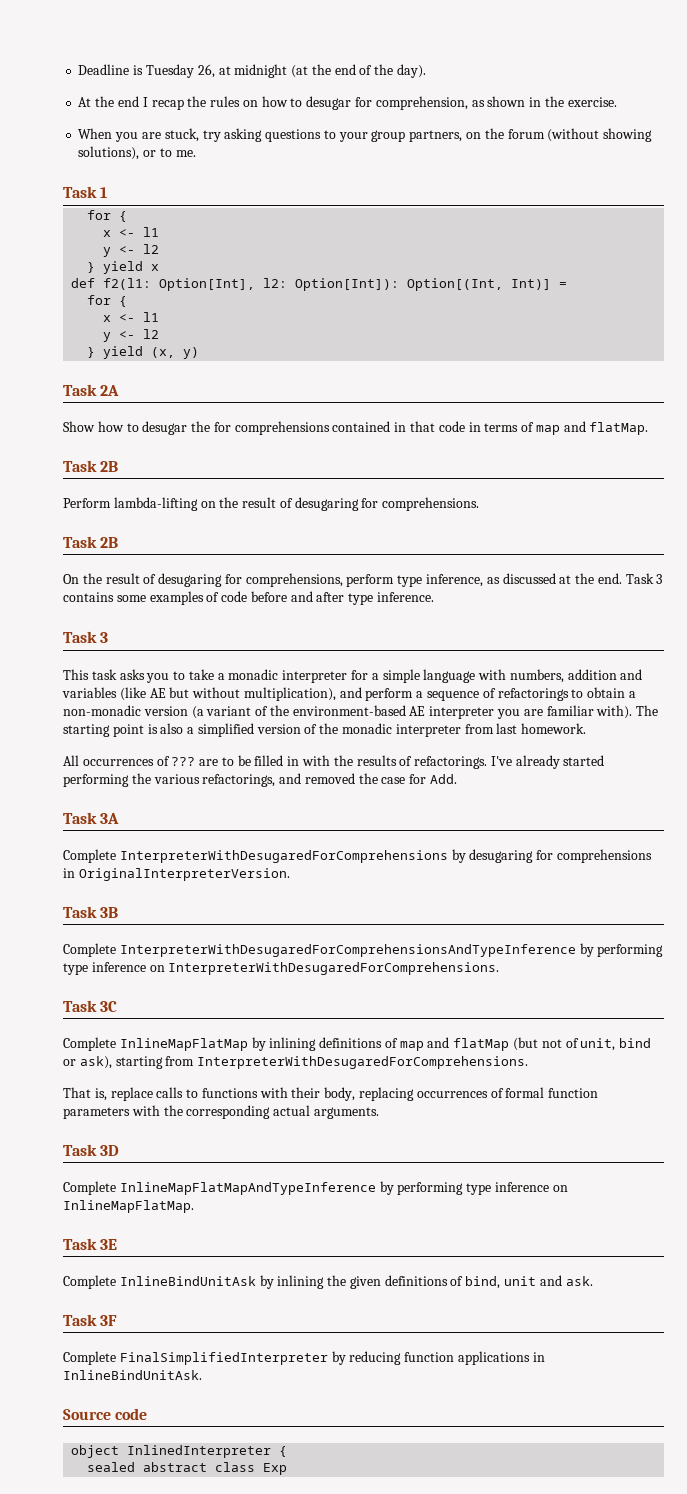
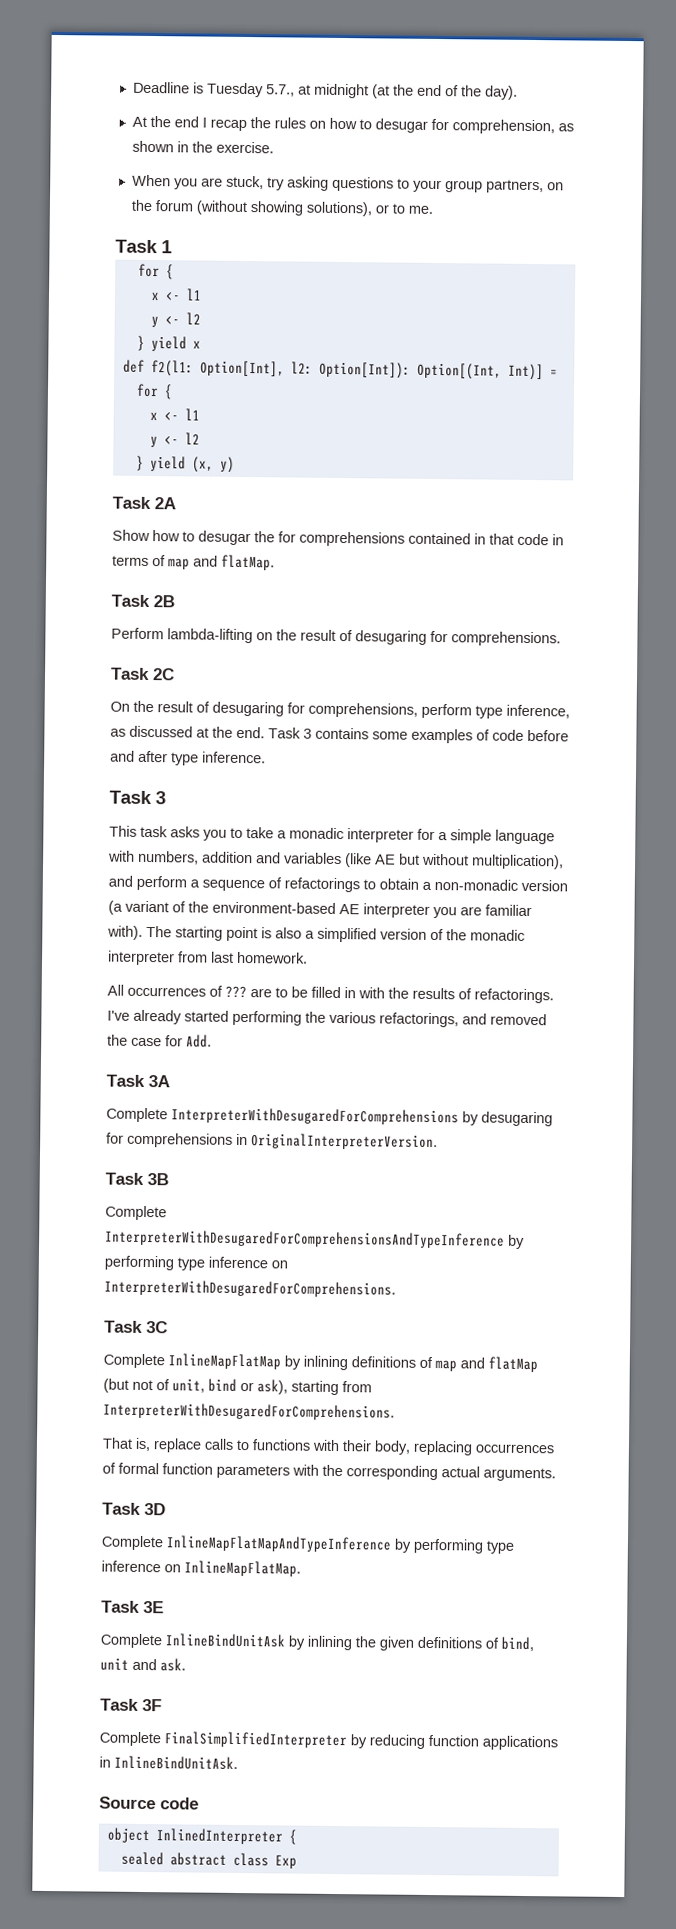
- Deadline is Tuesday 26, at midnight (at the end of the day).
+ Deadline is Tuesday 5.7., at midnight (at the end of the day).
  Perform lambda-lifting on the result of desugaring for comprehensions.
- Task 2B
+ Task 2C

